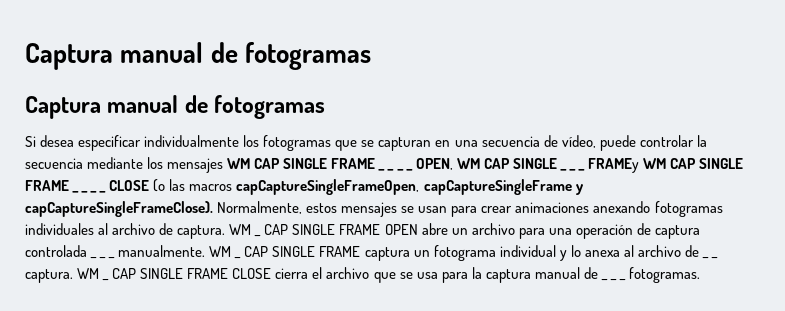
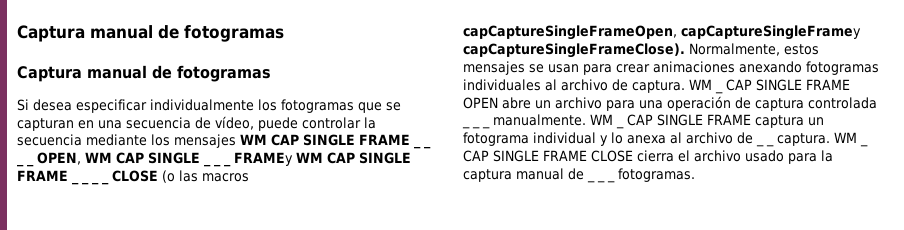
- Si desea especificar individualmente los fotogramas que se capturan en una secuencia de vídeo, puede controlar la secuencia mediante los mensajes WM CAP SINGLE FRAME _ _ _ _ OPEN, WM CAP SINGLE _ _ _ FRAMEy WM CAP SINGLE FRAME _ _ _ _ CLOSE (o las macros capCaptureSingleFrameOpen, capCaptureSingleFrame y capCaptureSingleFrameClose).
+ Si desea especificar individualmente los fotogramas que se capturan en una secuencia de vídeo, puede controlar la secuencia mediante los mensajes WM CAP SINGLE FRAME _ _ _ _ OPEN, WM CAP SINGLE _ _ _ FRAMEy WM CAP SINGLE FRAME _ _ _ _ CLOSE (o las macros capCaptureSingleFrameOpen, capCaptureSingleFramey capCaptureSingleFrameClose).
- WM _ CAP SINGLE FRAME CLOSE cierra el archivo que se usa para la captura manual de _ _ _ fotogramas.
+ WM _ CAP SINGLE FRAME CLOSE cierra el archivo usado para la captura manual de _ _ _ fotogramas.

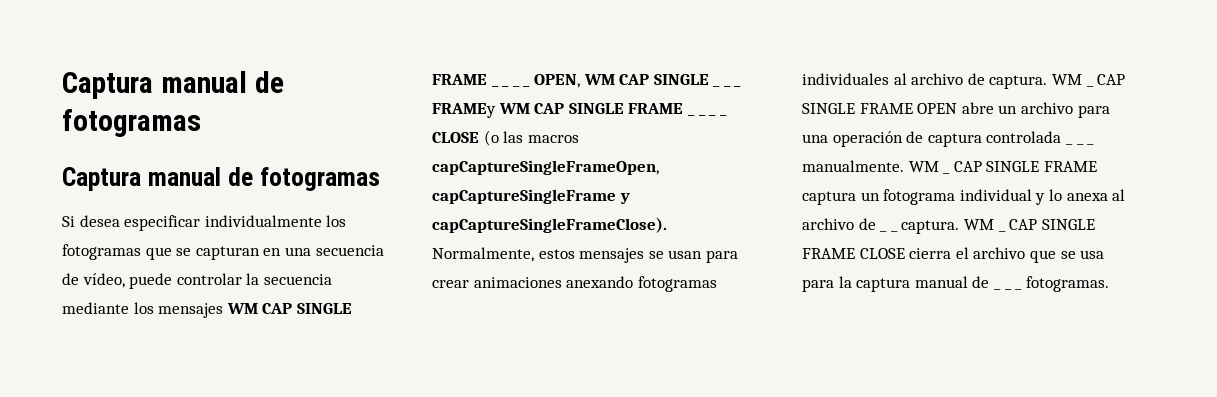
- Si desea especificar individualmente los fotogramas que se capturan en una secuencia de vídeo, puede controlar la secuencia mediante los mensajes WM CAP SINGLE FRAME _ _ _ _ OPEN, WM CAP SINGLE _ _ _ FRAMEy WM CAP SINGLE FRAME _ _ _ _ CLOSE (o las macros capCaptureSingleFrameOpen, capCaptureSingleFramey capCaptureSingleFrameClose).
+ Si desea especificar individualmente los fotogramas que se capturan en una secuencia de vídeo, puede controlar la secuencia mediante los mensajes WM CAP SINGLE FRAME _ _ _ _ OPEN, WM CAP SINGLE _ _ _ FRAMEy WM CAP SINGLE FRAME _ _ _ _ CLOSE (o las macros capCaptureSingleFrameOpen, capCaptureSingleFrame y capCaptureSingleFrameClose).
- WM _ CAP SINGLE FRAME CLOSE cierra el archivo usado para la captura manual de _ _ _ fotogramas.
+ WM _ CAP SINGLE FRAME CLOSE cierra el archivo que se usa para la captura manual de _ _ _ fotogramas.

